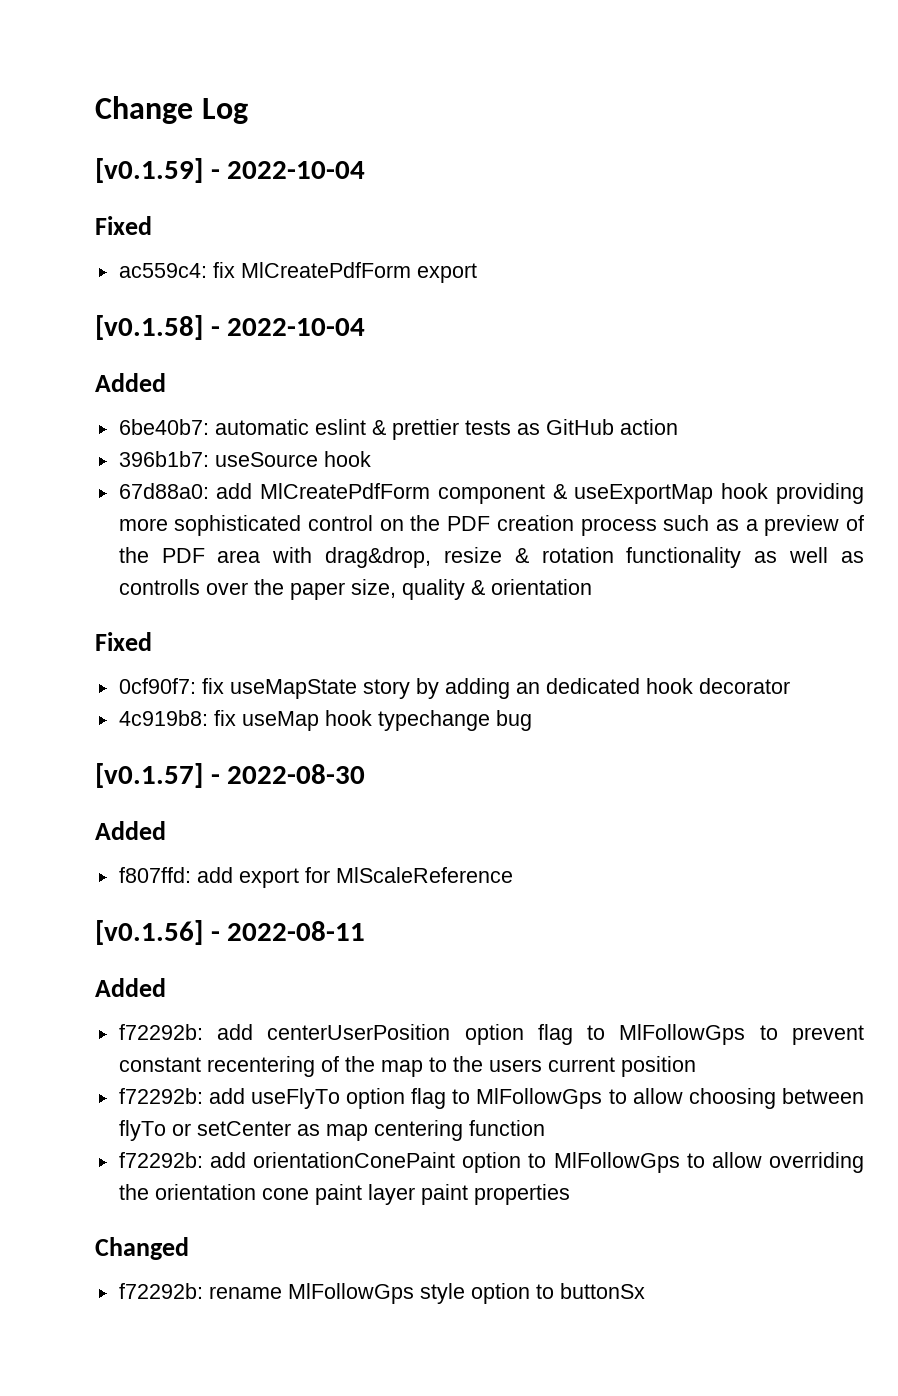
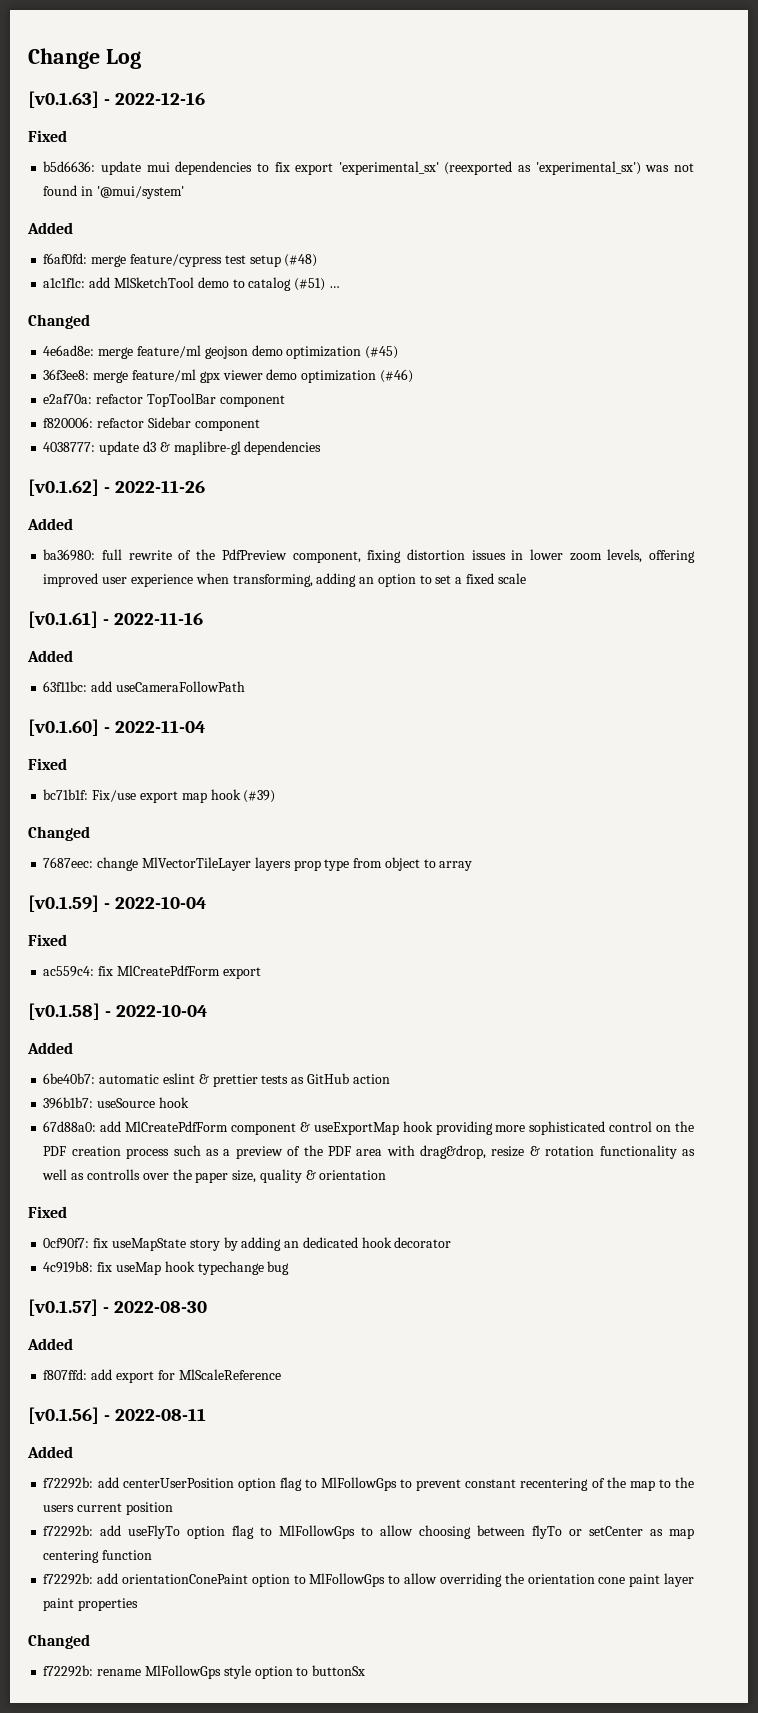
+ [v0.1.63] - 2022-12-16
+ Fixed
+ b5d6636: update mui dependencies to fix export 'experimental_sx' (reexported as 'experimental_sx') was not found in '@mui/system'
+ Added
+ f6af0fd: merge feature/cypress test setup (#48)
+ a1c1f1c: add MlSketchTool demo to catalog (#51) …
+ Changed
+ 4e6ad8e: merge feature/ml geojson demo optimization (#45)
+ 36f3ee8: merge feature/ml gpx viewer demo optimization (#46)
+ e2af70a: refactor TopToolBar component
+ f820006: refactor Sidebar component
+ 4038777: update d3 & maplibre-gl dependencies
+ [v0.1.62] - 2022-11-26
+ Added
+ ba36980: full rewrite of the PdfPreview component, fixing distortion issues in lower zoom levels, offering improved user experience when transforming, adding an option to set a fixed scale
+ [v0.1.61] - 2022-11-16
+ Added
+ 63f11bc: add useCameraFollowPath
+ [v0.1.60] - 2022-11-04
+ Fixed
+ bc71b1f: Fix/use export map hook (#39)
+ Changed
+ 7687eec: change MlVectorTileLayer layers prop type from object to array

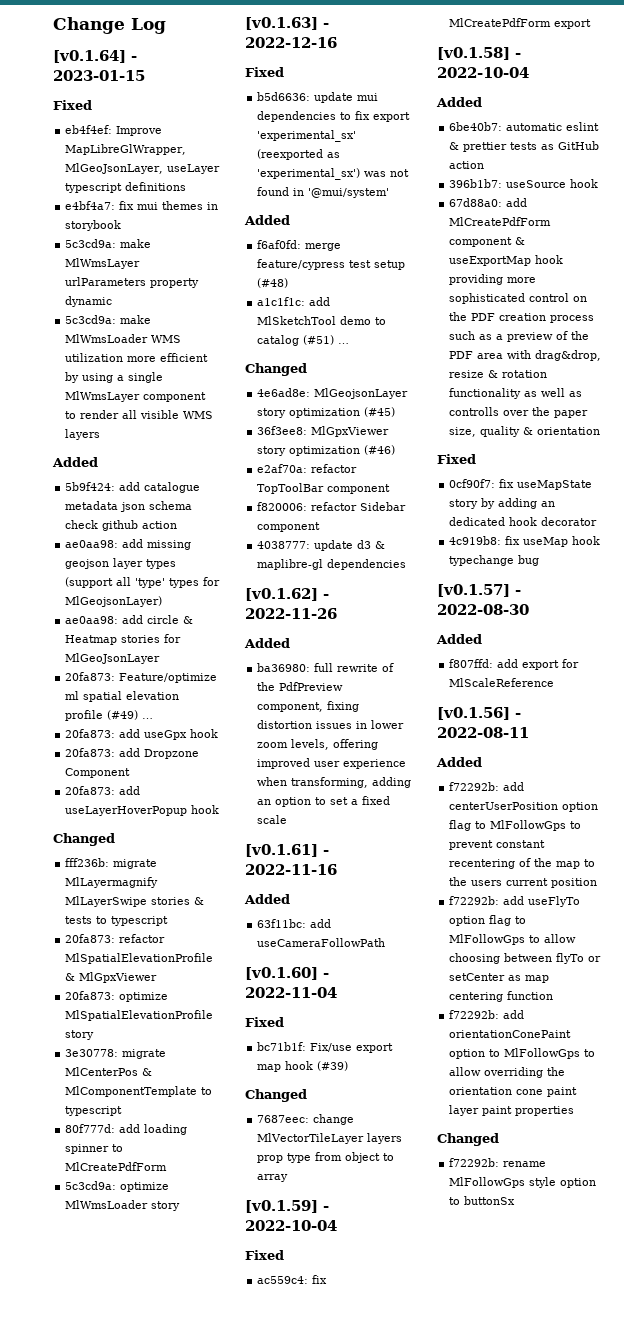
+ [v0.1.64] - 2023-01-15
+ Fixed
+ eb4f4ef: Improve MapLibreGlWrapper, MlGeoJsonLayer, useLayer typescript definitions
+ e4bf4a7: fix mui themes in storybook
+ 5c3cd9a: make MlWmsLayer urlParameters property dynamic
+ 5c3cd9a: make MlWmsLoader WMS utilization more efficient by using a single MlWmsLayer component to render all visible WMS layers
+ Added
+ 5b9f424: add catalogue metadata json schema check github action
+ ae0aa98: add missing geojson layer types (support all 'type' types for MlGeojsonLayer)
+ ae0aa98: add circle & Heatmap stories for MlGeoJsonLayer
+ 20fa873: Feature/optimize ml spatial elevation profile (#49) …
+ 20fa873: add useGpx hook
+ 20fa873: add Dropzone Component
+ 20fa873: add useLayerHoverPopup hook
+ Changed
+ fff236b: migrate MlLayermagnify MlLayerSwipe stories & tests to typescript
+ 20fa873: refactor MlSpatialElevationProfile & MlGpxViewer
+ 20fa873: optimize MlSpatialElevationProfile story
+ 3e30778: migrate MlCenterPos & MlComponentTemplate to typescript
+ 80f777d: add loading spinner to MlCreatePdfForm
+ 5c3cd9a: optimize MlWmsLoader story
- 4e6ad8e: merge feature/ml geojson demo optimization (#45)
+ 4e6ad8e: MlGeojsonLayer story optimization (#45)
- 36f3ee8: merge feature/ml gpx viewer demo optimization (#46)
+ 36f3ee8: MlGpxViewer story optimization (#46)

